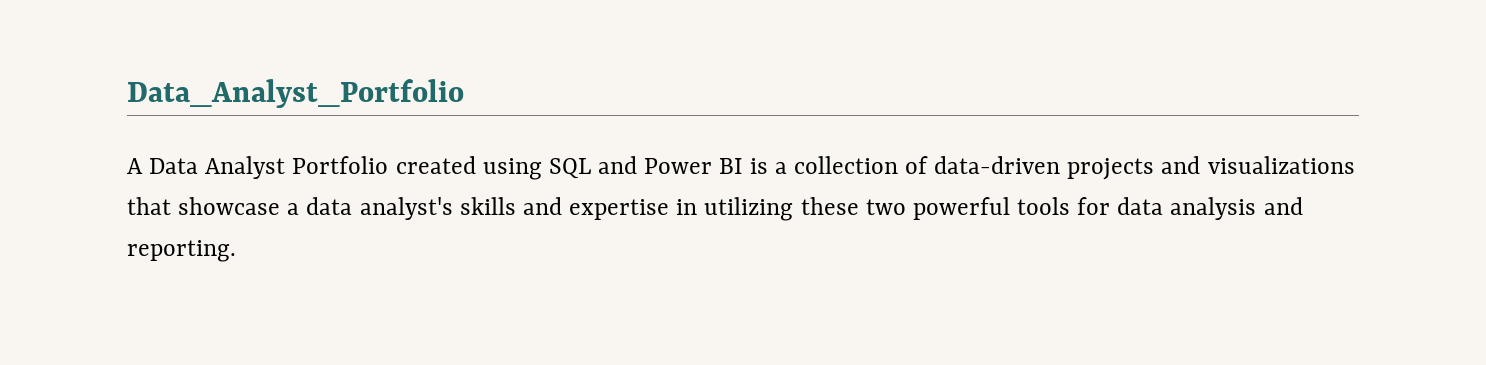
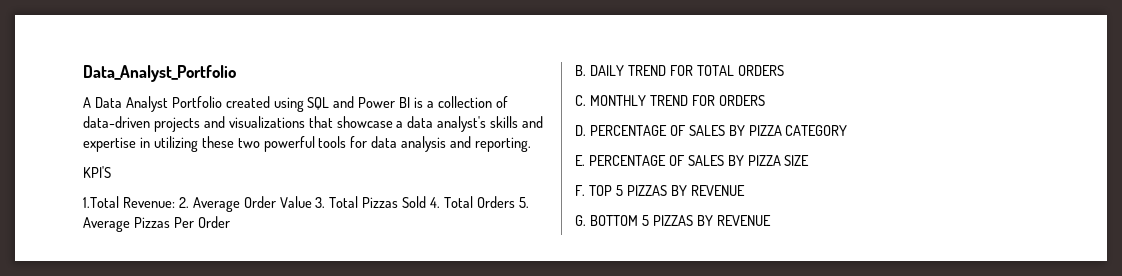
+ KPI'S
+ 1.Total Revenue: 2. Average Order Value 3. Total Pizzas Sold 4. Total Orders 5. Average Pizzas Per Order
+ B. DAILY TREND FOR TOTAL ORDERS
+ C. MONTHLY TREND FOR ORDERS
+ D. PERCENTAGE OF SALES BY PIZZA CATEGORY
+ E. PERCENTAGE OF SALES BY PIZZA SIZE
+ F. TOP 5 PIZZAS BY REVENUE
+ G. BOTTOM 5 PIZZAS BY REVENUE

